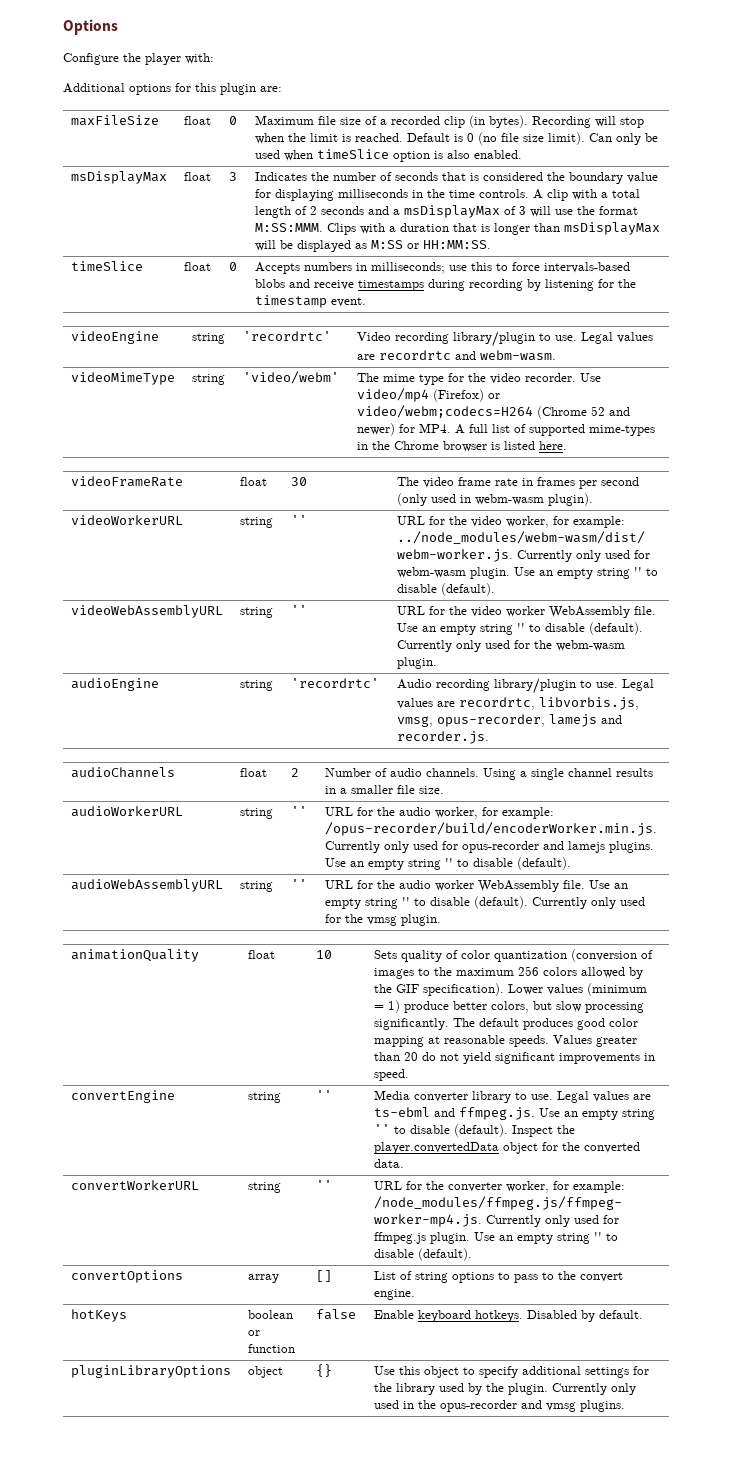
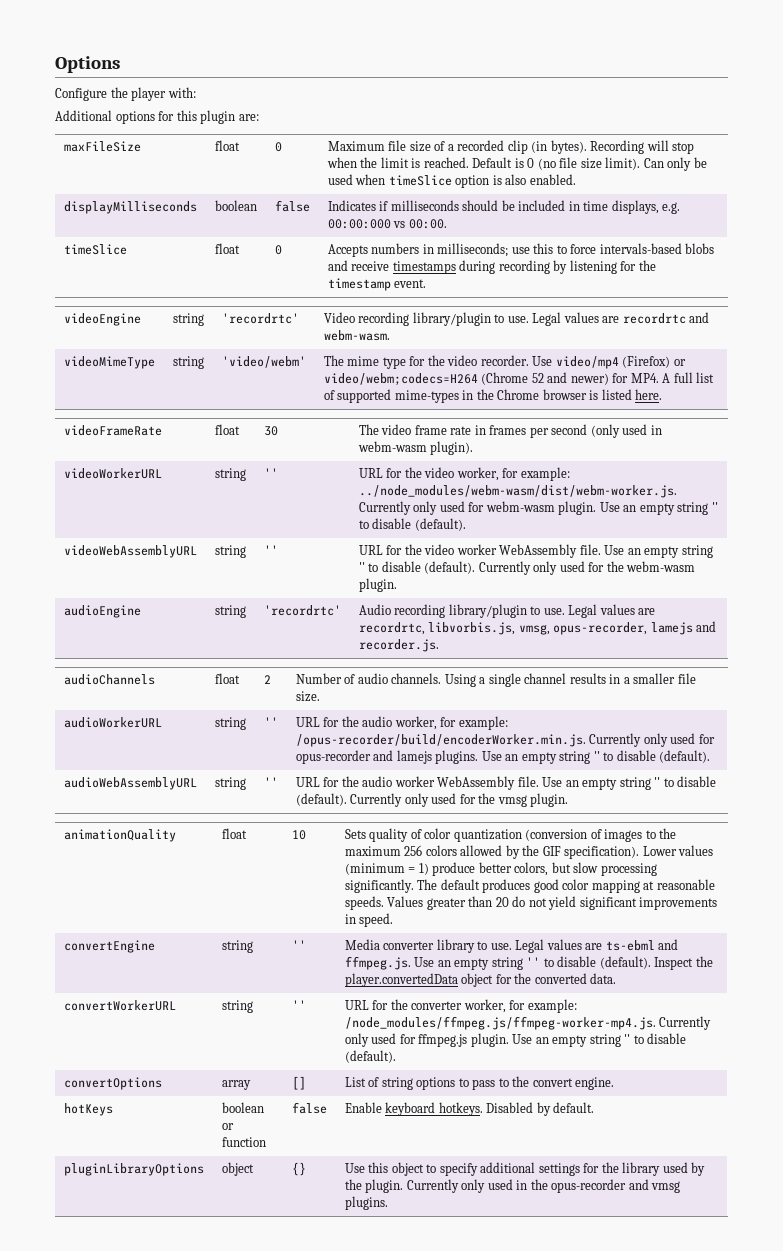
- msDisplayMax | float | 3 | Indicates the number of seconds that is considered the boundary value for displaying milliseconds in the time controls. A clip with a total length of 2 seconds and a msDisplayMax of 3 will use the format M:SS:MMM. Clips with a duration that is longer than msDisplayMax will be displayed as M:SS or HH:MM:SS.
+ displayMilliseconds | boolean | false | Indicates if milliseconds should be included in time displays, e.g. 00:00:000 vs 00:00.

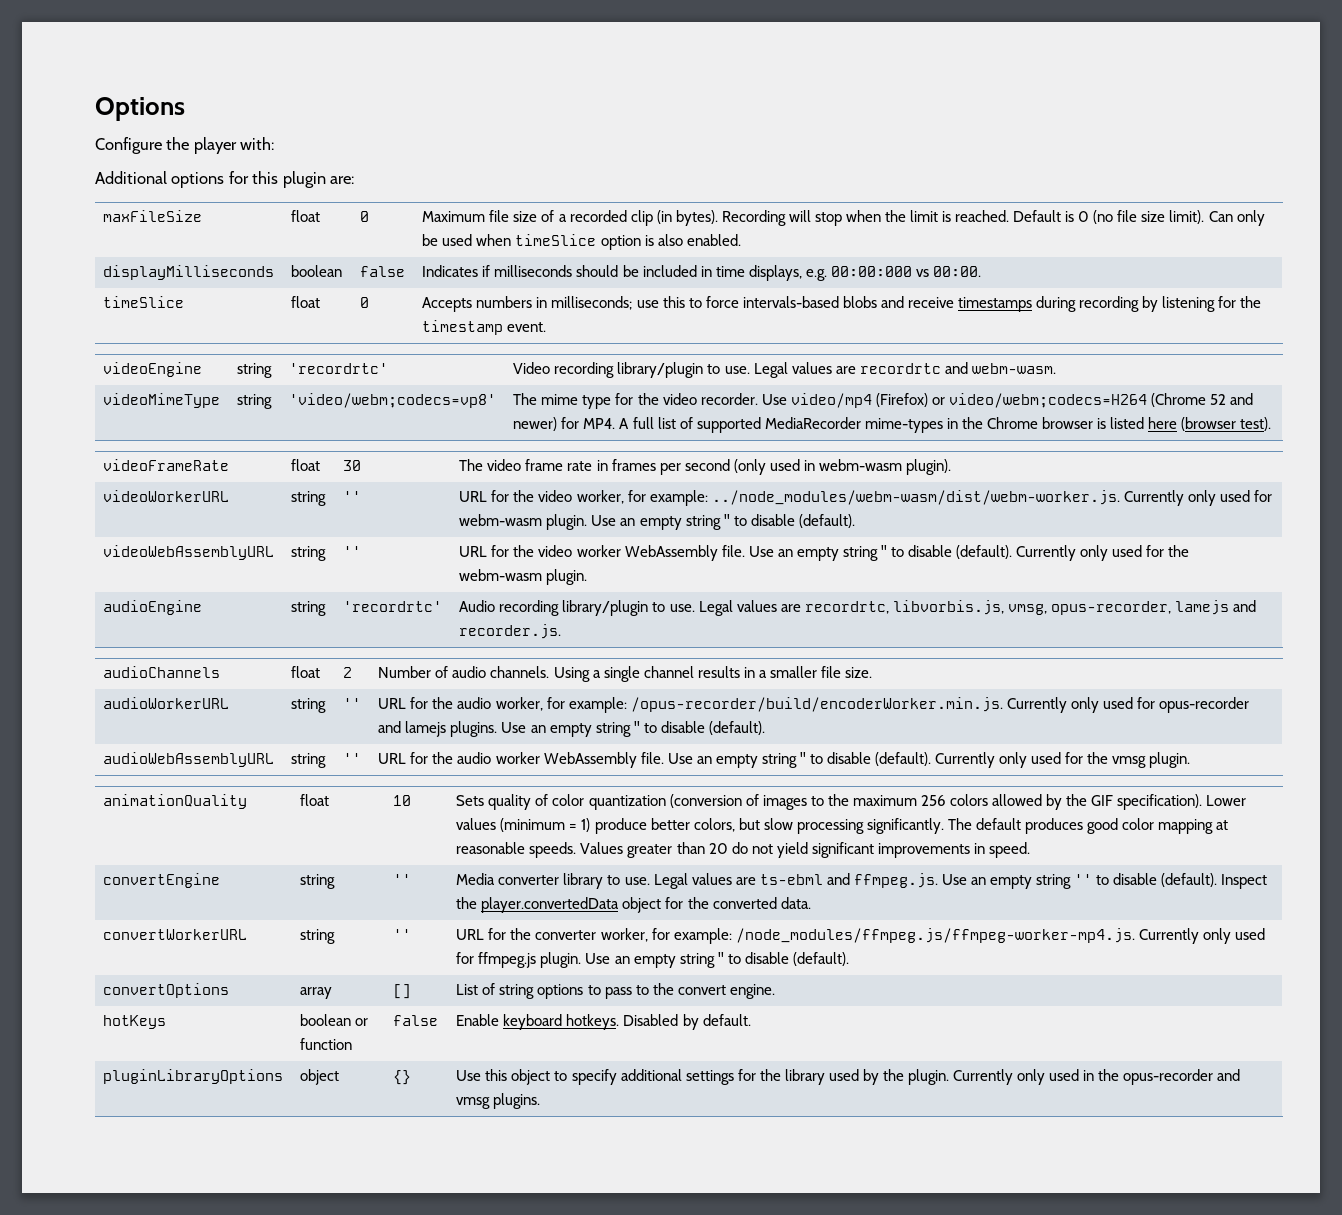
- videoMimeType | string | 'video/webm' | The mime type for the video recorder. Use video/mp4 (Firefox) or video/webm;codecs=H264 (Chrome 52 and newer) for MP4. A full list of supported mime-types in the Chrome browser is listed here.
+ videoMimeType | string | 'video/webm;codecs=vp8' | The mime type for the video recorder. Use video/mp4 (Firefox) or video/webm;codecs=H264 (Chrome 52 and newer) for MP4. A full list of supported MediaRecorder mime-types in the Chrome browser is listed here (browser test).

